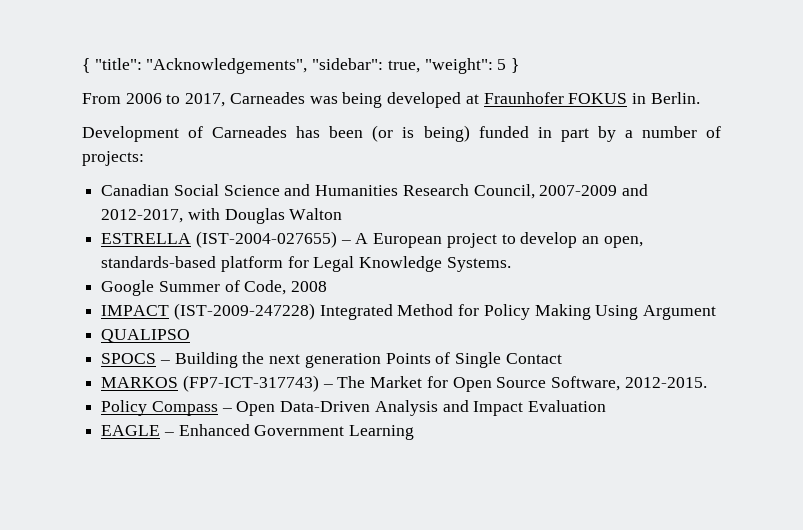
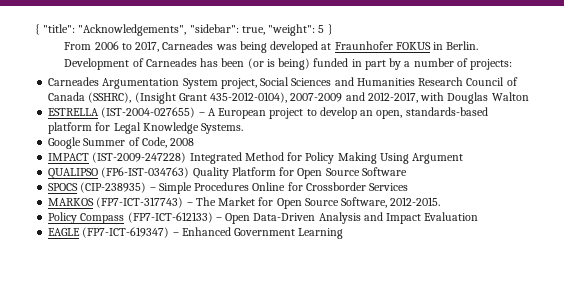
- Canadian Social Science and Humanities Research Council, 2007-2009 and 2012-2017, with Douglas Walton
+ Carneades Argumentation System project, Social Sciences and Humanities Research Council of Canada (SSHRC), (Insight Grant 435-2012-0104), 2007-2009 and 2012-2017, with Douglas Walton
- QUALIPSO
- SPOCS – Building the next generation Points of Single Contact
+ QUALIPSO (FP6-IST-034763) Quality Platform for Open Source Software
+ SPOCS (CIP-238935) – Simple Procedures Online for Crossborder Services
- Policy Compass – Open Data-Driven Analysis and Impact Evaluation
+ Policy Compass (FP7-ICT-612133) – Open Data-Driven Analysis and Impact Evaluation
- EAGLE – Enhanced Government Learning
+ EAGLE (FP7-ICT-619347) – Enhanced Government Learning

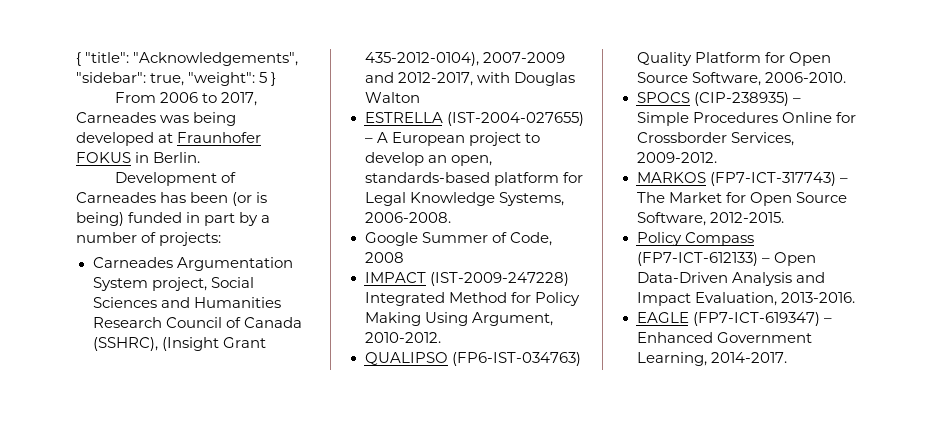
- ESTRELLA (IST-2004-027655) – A European project to develop an open, standards-based platform for Legal Knowledge Systems.
+ ESTRELLA (IST-2004-027655) – A European project to develop an open, standards-based platform for Legal Knowledge Systems, 2006-2008.
- IMPACT (IST-2009-247228) Integrated Method for Policy Making Using Argument
+ IMPACT (IST-2009-247228) Integrated Method for Policy Making Using Argument, 2010-2012.
- QUALIPSO (FP6-IST-034763) Quality Platform for Open Source Software
+ QUALIPSO (FP6-IST-034763) Quality Platform for Open Source Software, 2006-2010.
- SPOCS (CIP-238935) – Simple Procedures Online for Crossborder Services
+ SPOCS (CIP-238935) – Simple Procedures Online for Crossborder Services, 2009-2012.
- Policy Compass (FP7-ICT-612133) – Open Data-Driven Analysis and Impact Evaluation
+ Policy Compass (FP7-ICT-612133) – Open Data-Driven Analysis and Impact Evaluation, 2013-2016.
- EAGLE (FP7-ICT-619347) – Enhanced Government Learning
+ EAGLE (FP7-ICT-619347) – Enhanced Government Learning, 2014-2017.

